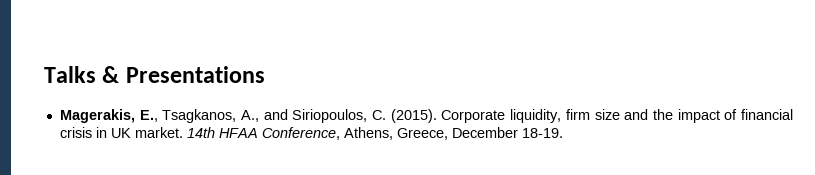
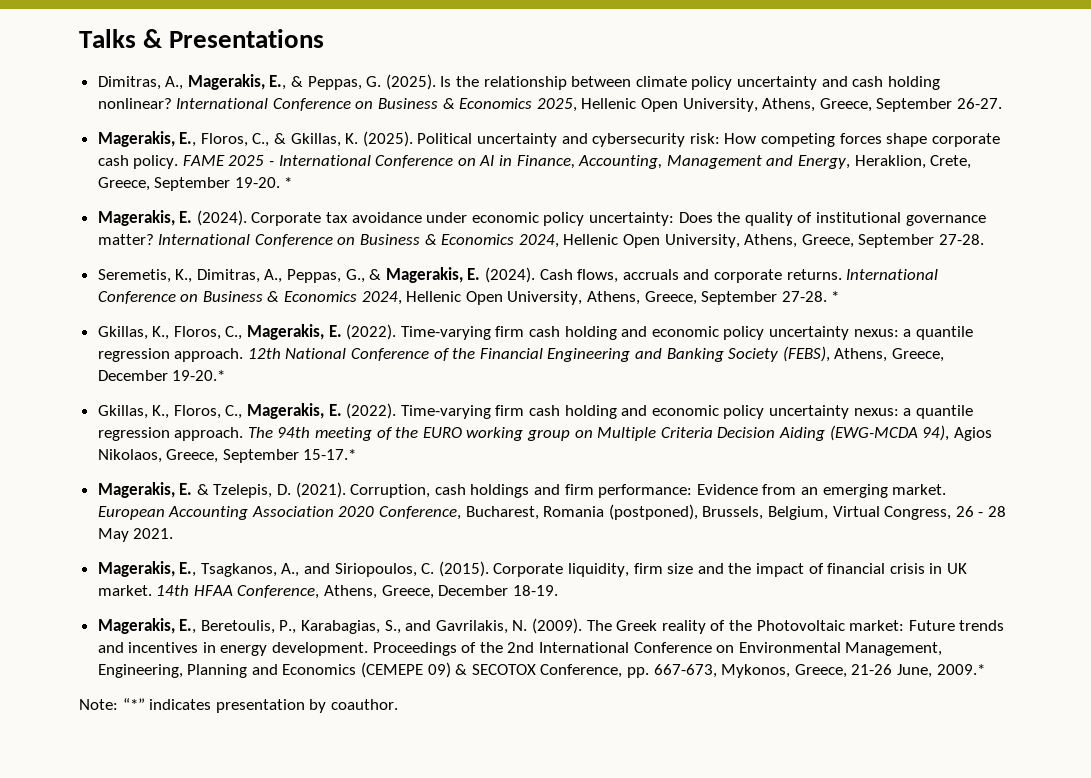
+ Dimitras, A., Magerakis, E., & Peppas, G. (2025). Is the relationship between climate policy uncertainty and cash holding nonlinear? International Conference on Business & Economics 2025, Hellenic Open University, Athens, Greece, September 26-27.
+ Magerakis, E., Floros, C., & Gkillas, K. (2025). Political uncertainty and cybersecurity risk: How competing forces shape corporate cash policy. FAME 2025 - International Conference on AI in Finance, Accounting, Management and Energy, Heraklion, Crete, Greece, September 19-20. *
+ Magerakis, E. (2024). Corporate tax avoidance under economic policy uncertainty: Does the quality of institutional governance matter? International Conference on Business & Economics 2024, Hellenic Open University, Athens, Greece, September 27-28.
+ Seremetis, K., Dimitras, A., Peppas, G., & Magerakis, E. (2024). Cash flows, accruals and corporate returns. International Conference on Business & Economics 2024, Hellenic Open University, Athens, Greece, September 27-28. *
+ Gkillas, K., Floros, C., Magerakis, E. (2022). Time-varying firm cash holding and economic policy uncertainty nexus: a quantile regression approach. 12th National Conference of the Financial Engineering and Banking Society (FEBS), Athens, Greece, December 19-20.*
+ Gkillas, K., Floros, C., Magerakis, E. (2022). Time-varying firm cash holding and economic policy uncertainty nexus: a quantile regression approach. The 94th meeting of the EURO working group on Multiple Criteria Decision Aiding (EWG-MCDA 94), Agios Nikolaos, Greece, September 15-17.*
+ Magerakis, E. & Tzelepis, D. (2021). Corruption, cash holdings and firm performance: Evidence from an emerging market. European Accounting Association 2020 Conference, Bucharest, Romania (postponed), Brussels, Belgium, Virtual Congress, 26 - 28 May 2021.
+ Magerakis, Ε., Beretoulis, P., Karabagias, S., and Gavrilakis, N. (2009). The Greek reality of the Photovoltaic market: Future trends and incentives in energy development. Proceedings of the 2nd International Conference on Environmental Management, Engineering, Planning and Economics (CEMEPE 09) & SECOTOX Conference, pp. 667-673, Mykonos, Greece, 21-26 June, 2009.*
+ Note: “*” indicates presentation by coauthor.

